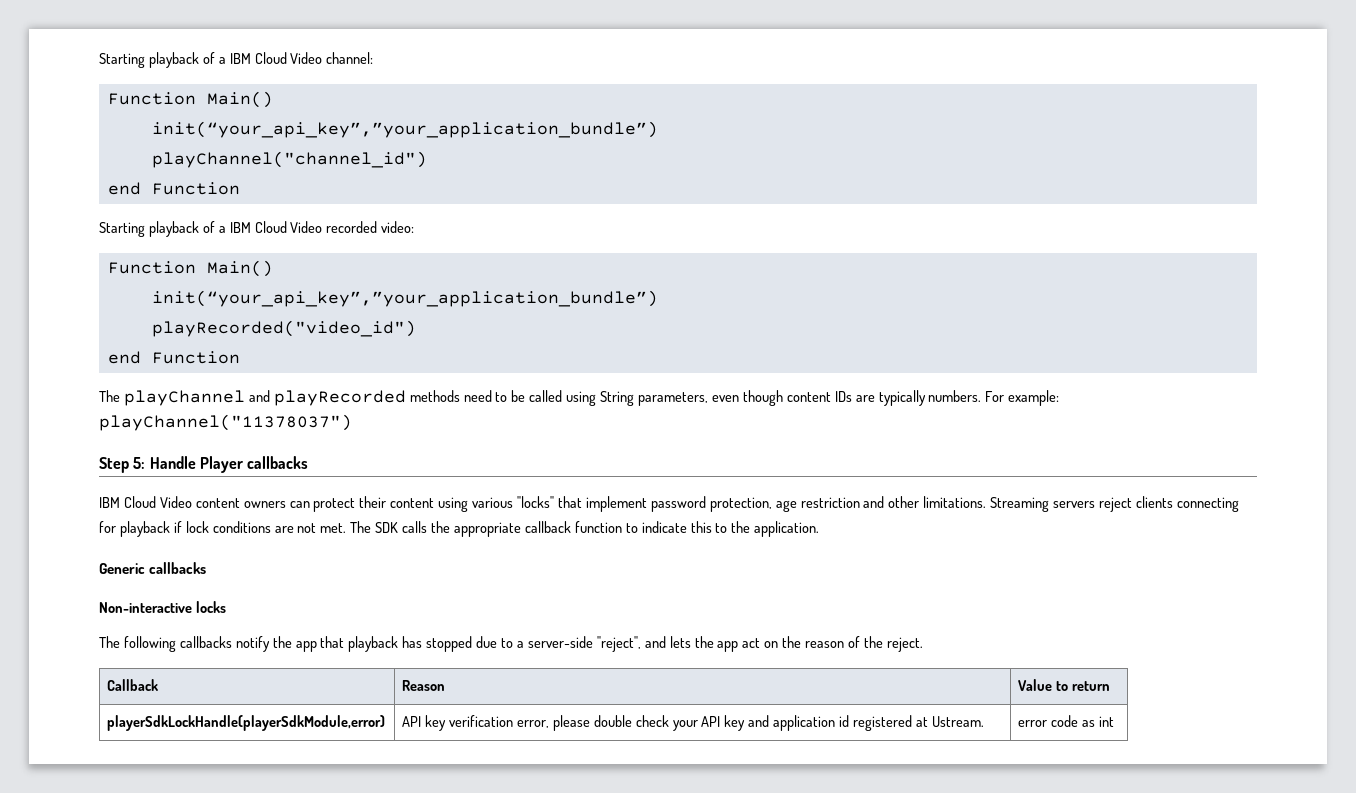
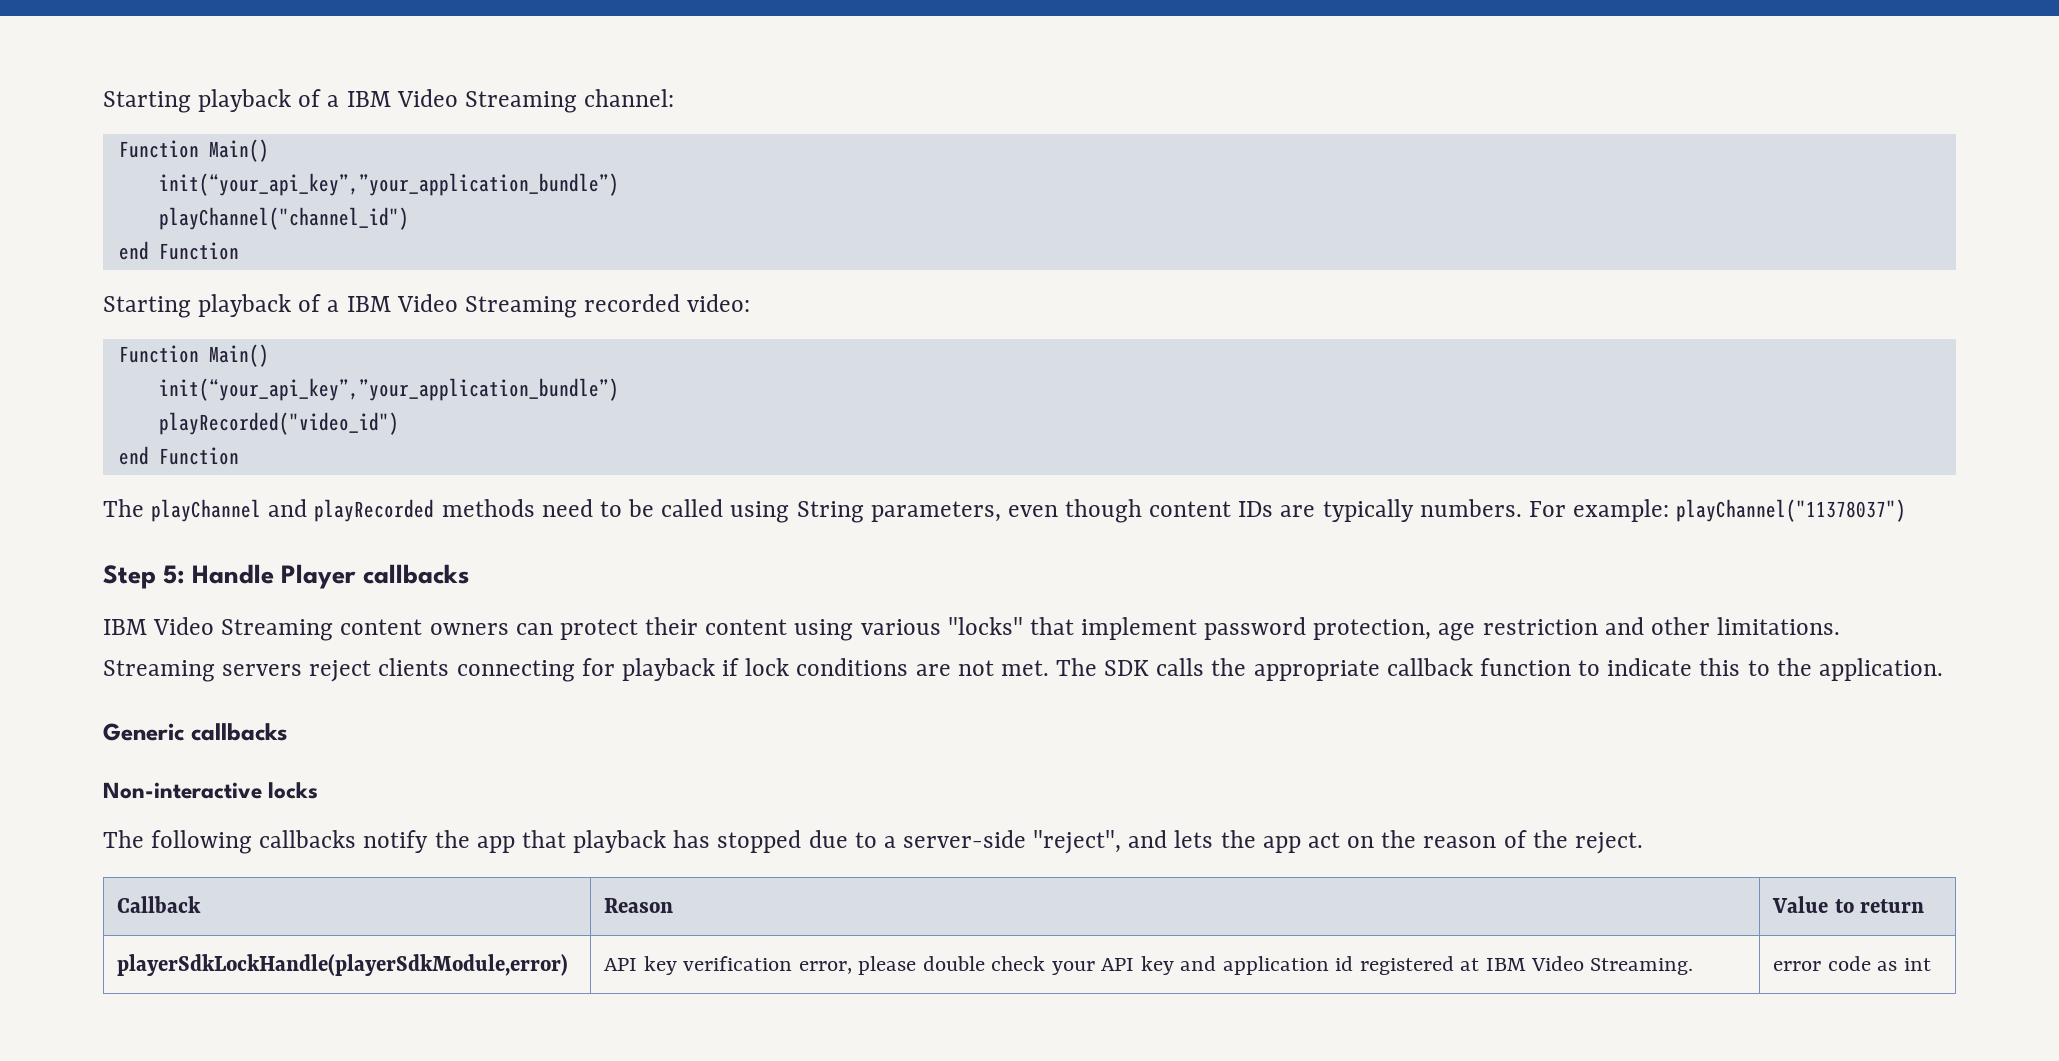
- Starting playback of a IBM Cloud Video channel:
+ Starting playback of a IBM Video Streaming channel:
- Starting playback of a IBM Cloud Video recorded video:
+ Starting playback of a IBM Video Streaming recorded video:
- IBM Cloud Video content owners can protect their content using various "locks" that implement password protection, age restriction and other limitations.
+ IBM Video Streaming content owners can protect their content using various "locks" that implement password protection, age restriction and other limitations.
- playerSdkLockHandle(playerSdkModule,error) | API key verification error, please double check your API key and application id registered at Ustream. | error code as int
+ playerSdkLockHandle(playerSdkModule,error) | API key verification error, please double check your API key and application id registered at IBM Video Streaming. | error code as int

